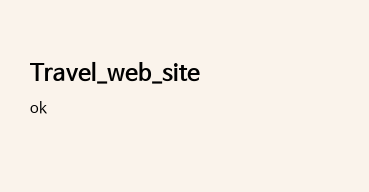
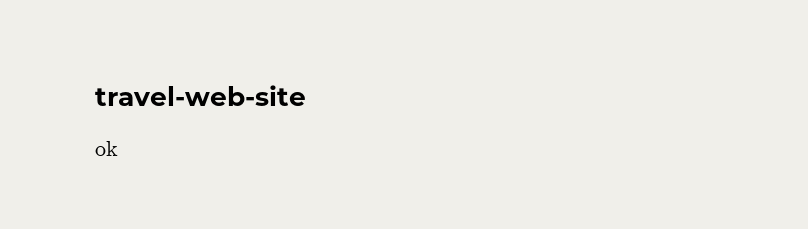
- Travel_web_site
+ travel-web-site

